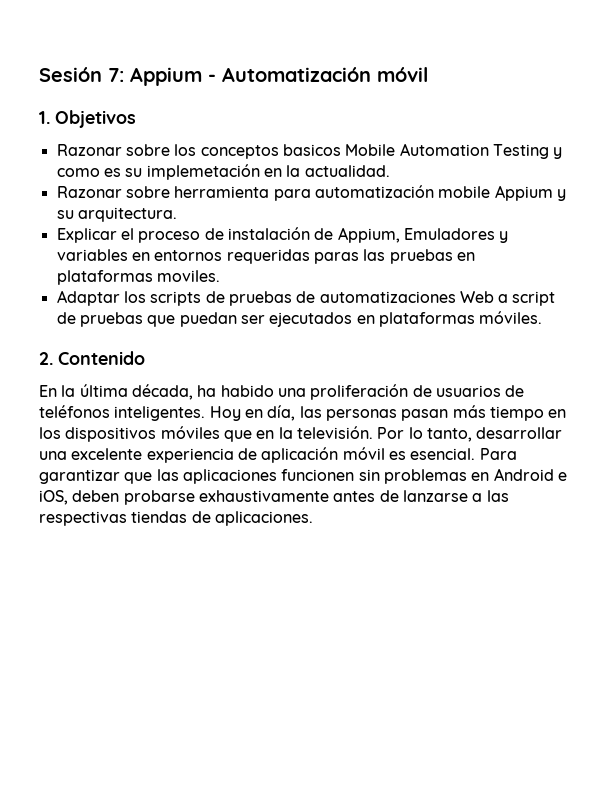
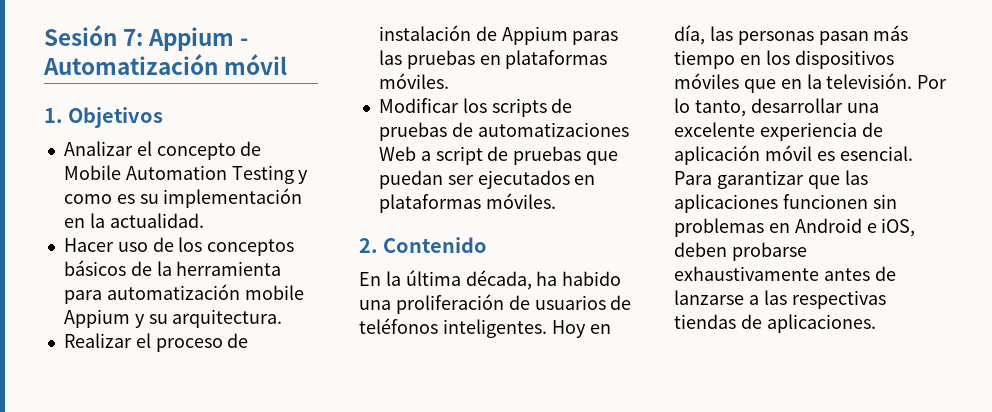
- Razonar sobre los conceptos basicos Mobile Automation Testing y como es su implemetación en la actualidad.
+ Analizar el concepto de Mobile Automation Testing y como es su implementación en la actualidad.
- Razonar sobre herramienta para automatización mobile Appium y su arquitectura.
+ Hacer uso de los conceptos básicos de la herramienta para automatización mobile Appium y su arquitectura.
- Explicar el proceso de instalación de Appium, Emuladores y variables en entornos requeridas paras las pruebas en plataformas moviles.
- Adaptar los scripts de pruebas de automatizaciones Web a script de pruebas que puedan ser ejecutados en plataformas móviles.
+ Realizar el proceso de instalación de Appium paras las pruebas en plataformas móviles.
+ Modificar los scripts de pruebas de automatizaciones Web a script de pruebas que puedan ser ejecutados en plataformas móviles.

